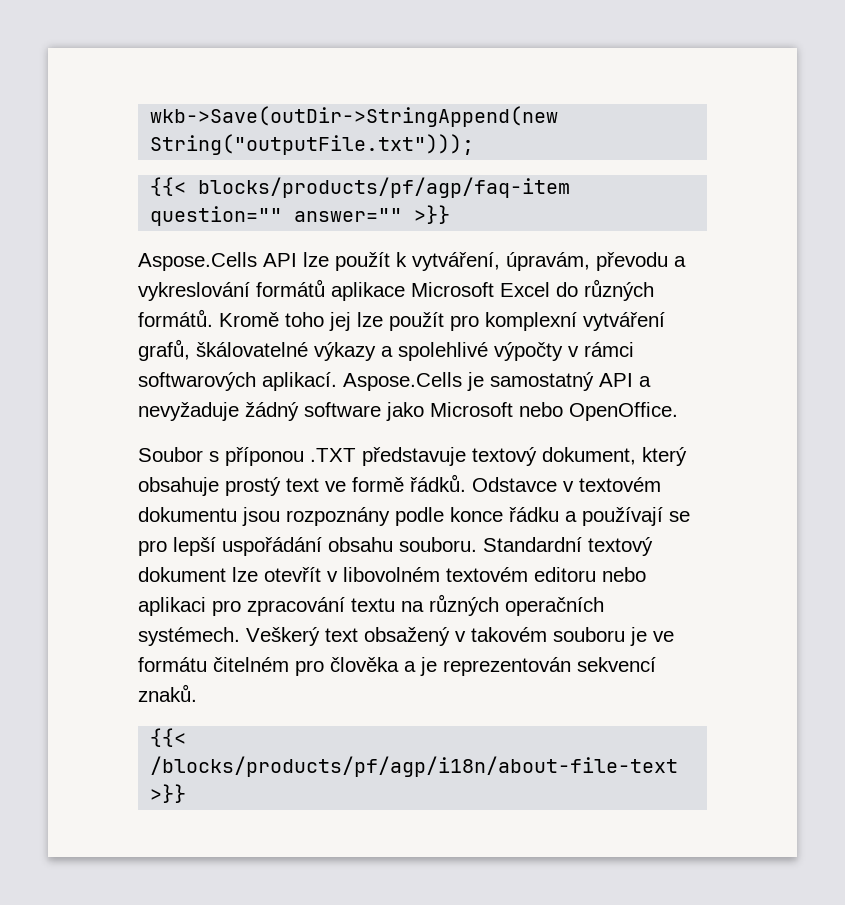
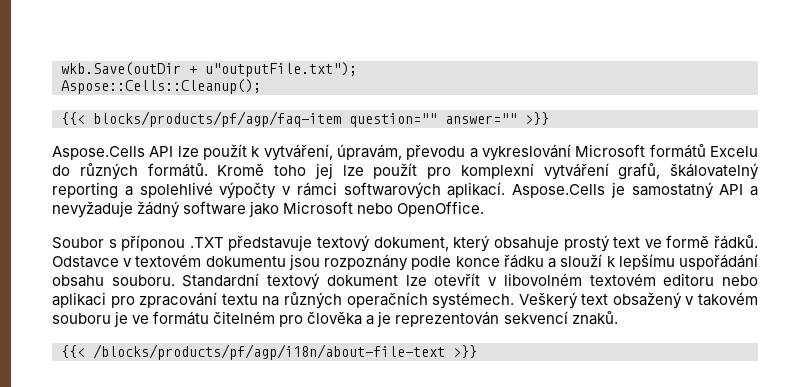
- wkb->Save(outDir->StringAppend(new String("outputFile.txt")));
+ wkb.Save(outDir + u"outputFile.txt");
+ Aspose::Cells::Cleanup();
- Aspose.Cells API lze použít k vytváření, úpravám, převodu a vykreslování formátů aplikace Microsoft Excel do různých formátů.
+ Aspose.Cells API lze použít k vytváření, úpravám, převodu a vykreslování Microsoft formátů Excelu do různých formátů.
- Kromě toho jej lze použít pro komplexní vytváření grafů, škálovatelné výkazy a spolehlivé výpočty v rámci softwarových aplikací.
+ Kromě toho jej lze použít pro komplexní vytváření grafů, škálovatelný reporting a spolehlivé výpočty v rámci softwarových aplikací.
- Odstavce v textovém dokumentu jsou rozpoznány podle konce řádku a používají se pro lepší uspořádání obsahu souboru.
+ Odstavce v textovém dokumentu jsou rozpoznány podle konce řádku a slouží k lepšímu uspořádání obsahu souboru.

